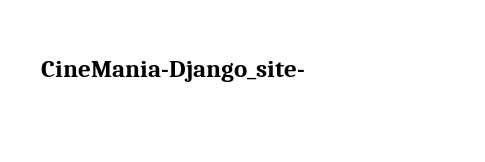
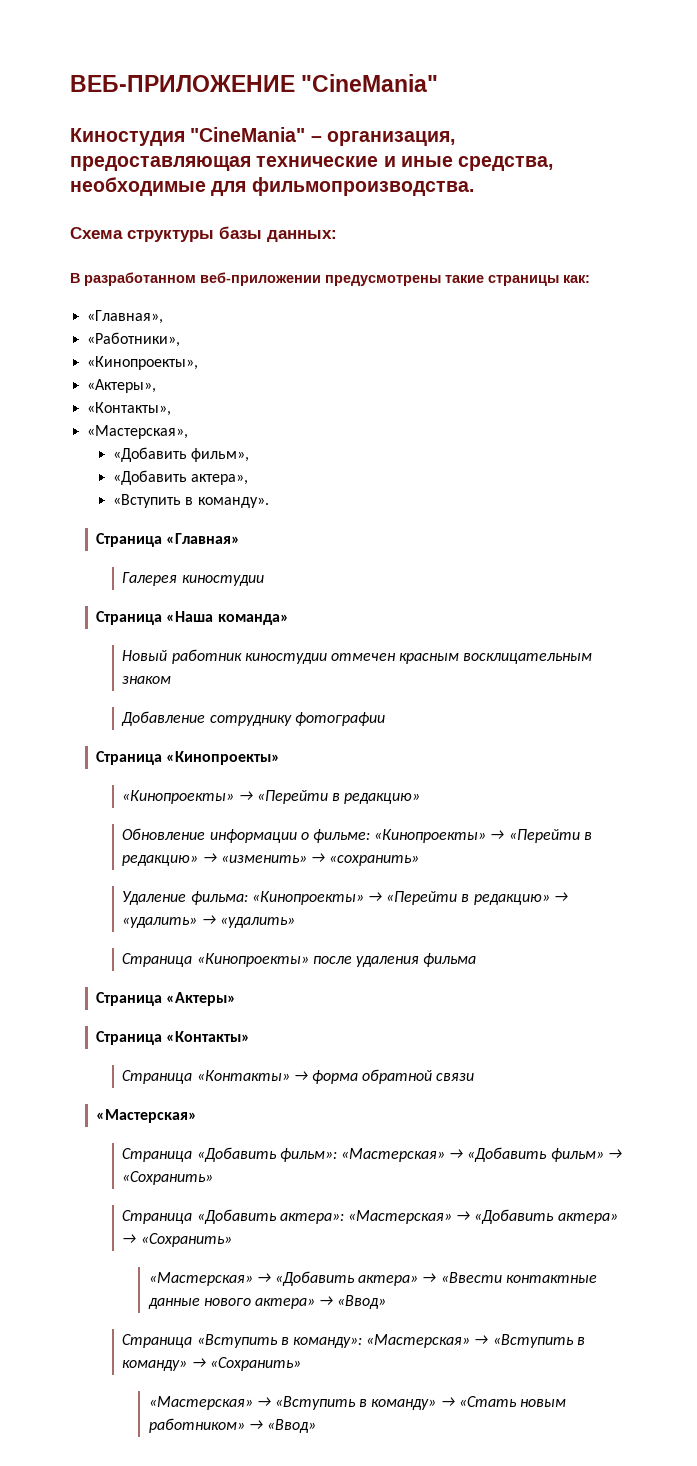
- CineMania-Django_site-
+ ВЕБ-ПРИЛОЖЕНИЕ "CineMania"
+ Киностудия "CineMania" – организация, предоставляющая технические и иные средства, необходимые для фильмопроизводства.
+ Схема структуры базы данных:
+ В разработанном веб-приложении предусмотрены такие страницы как:
+ «Главная»,
+ «Работники»,
+ «Кинопроекты»,
+ «Актеры»,
+ «Контакты»,
+ «Мастерская»,
+ «Добавить фильм»,
+ «Добавить актера»,
+ «Вступить в команду».
+ Страница «Главная»
+ Галерея киностудии
+ Страница «Наша команда»
+ Новый работник киностудии отмечен красным восклицательным знаком
+ Добавление сотруднику фотографии
+ Страница «Кинопроекты»
+ «Кинопроекты» → «Перейти в редакцию»
+ Обновление информации о фильме: «Кинопроекты» → «Перейти в редакцию» → «изменить» → «сохранить»
+ Удаление фильма: «Кинопроекты» → «Перейти в редакцию» → «удалить» → «удалить»
+ Страница «Кинопроекты» после удаления фильма
+ Страница «Актеры»
+ Страница «Контакты»
+ Страница «Контакты» → форма обратной связи
+ «Мастерская»
+ Страница «Добавить фильм»: «Мастерская» → «Добавить фильм» → «Сохранить»
+ Страница «Добавить актера»: «Мастерская» → «Добавить актера» → «Сохранить»
+ «Мастерская» → «Добавить актера» → «Ввести контактные данные нового актера» → «Ввод»
+ Страница «Вступить в команду»: «Мастерская» → «Вступить в команду» → «Сохранить»
+ «Мастерская» → «Вступить в команду» → «Стать новым работником» → «Ввод»

